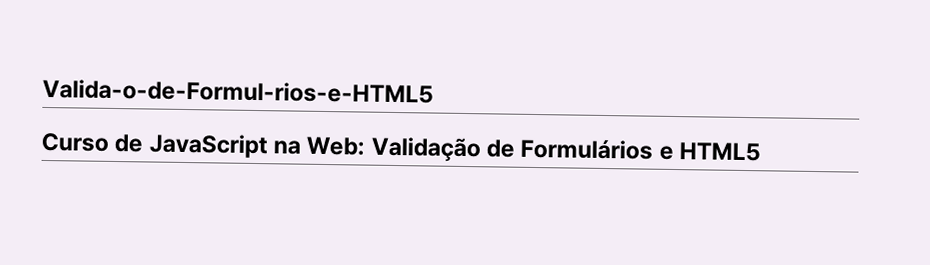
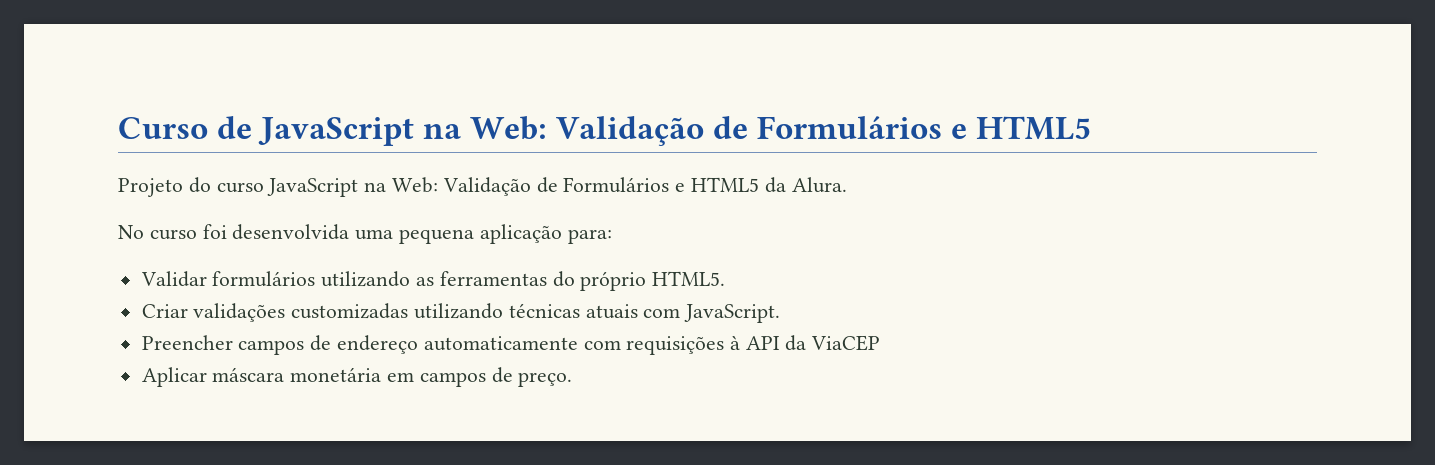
- Valida-o-de-Formul-rios-e-HTML5
+ Projeto do curso JavaScript na Web: Validação de Formulários e HTML5 da Alura.
+ No curso foi desenvolvida uma pequena aplicação para:
+ Validar formulários utilizando as ferramentas do próprio HTML5.
+ Criar validações customizadas utilizando técnicas atuais com JavaScript.
+ Preencher campos de endereço automaticamente com requisições à API da ViaCEP
+ Aplicar máscara monetária em campos de preço.

